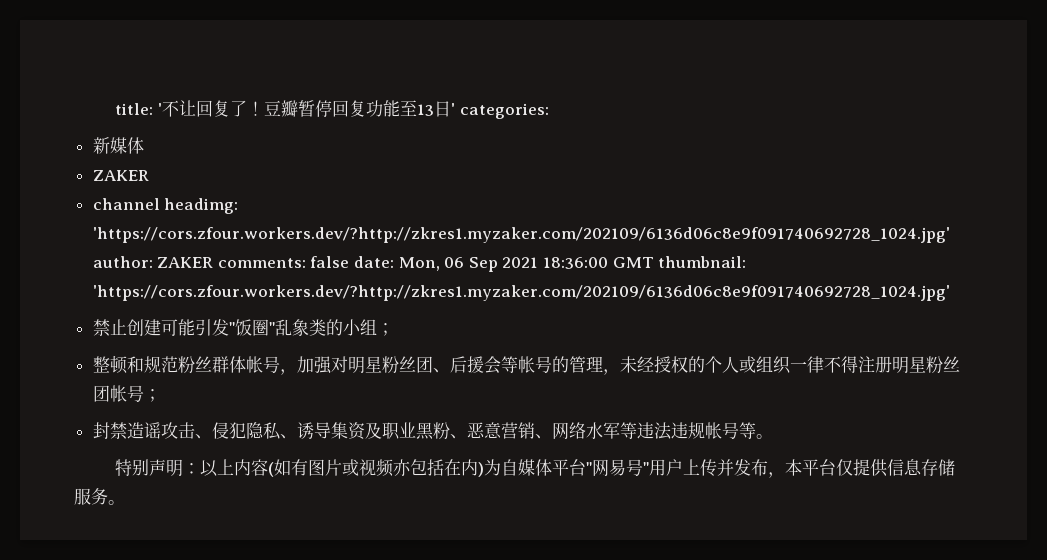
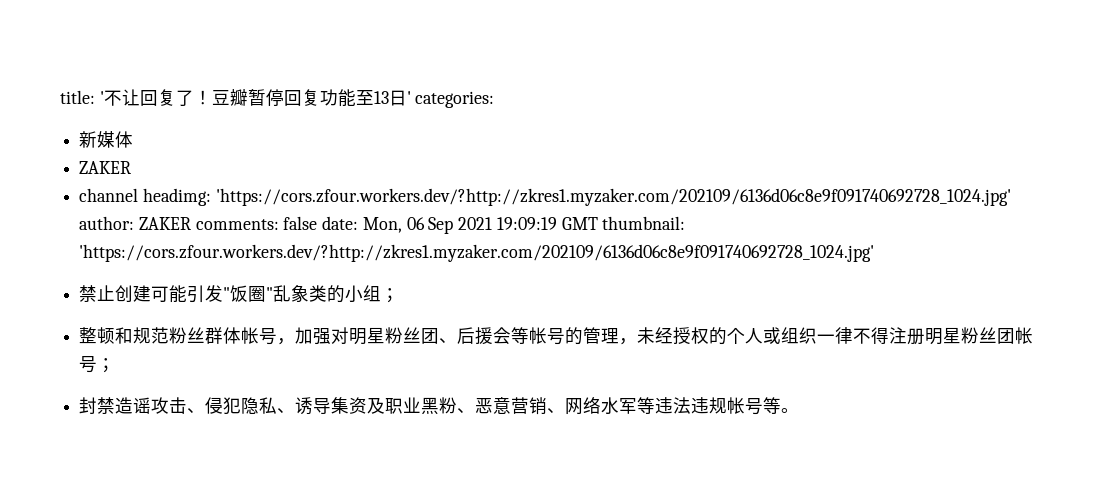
- channel headimg: 'https://cors.zfour.workers.dev/?http://zkres1.myzaker.com/202109/6136d06c8e9f091740692728_1024.jpg' author: ZAKER comments: false date: Mon, 06 Sep 2021 18:36:00 GMT thumbnail: 'https://cors.zfour.workers.dev/?http://zkres1.myzaker.com/202109/6136d06c8e9f091740692728_1024.jpg'
+ channel headimg: 'https://cors.zfour.workers.dev/?http://zkres1.myzaker.com/202109/6136d06c8e9f091740692728_1024.jpg' author: ZAKER comments: false date: Mon, 06 Sep 2021 19:09:19 GMT thumbnail: 'https://cors.zfour.workers.dev/?http://zkres1.myzaker.com/202109/6136d06c8e9f091740692728_1024.jpg'
- 特别声明：以上内容(如有图片或视频亦包括在内)为自媒体平台"网易号"用户上传并发布，本平台仅提供信息存储服务。

